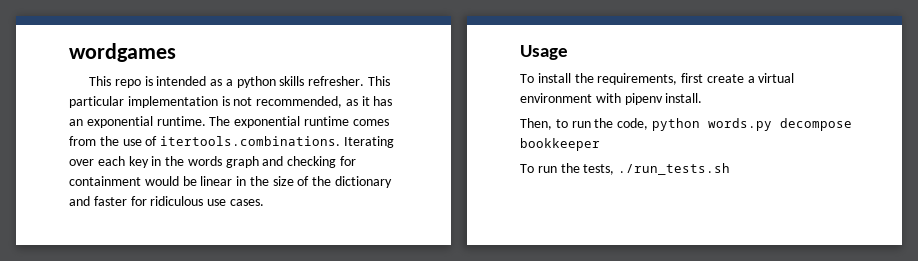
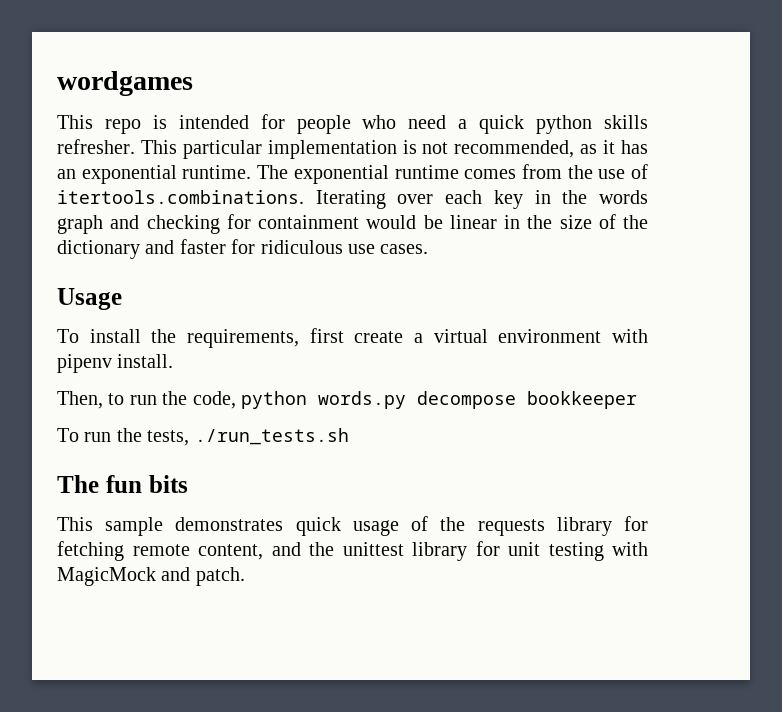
- This repo is intended as a python skills refresher.
+ This repo is intended for people who need a quick python skills refresher.
+ The fun bits
+ This sample demonstrates quick usage of the requests library for fetching remote content, and the unittest library for unit testing with MagicMock and patch.

